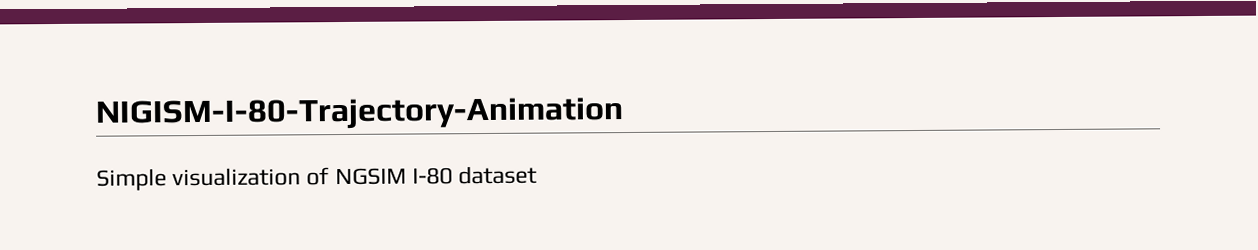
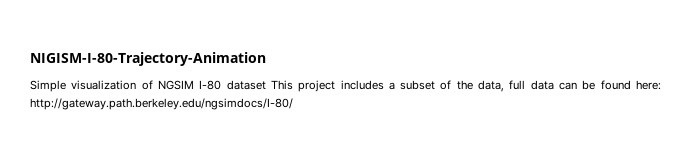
- Simple visualization of NGSIM I-80 dataset
+ Simple visualization of NGSIM I-80 dataset This project includes a subset of the data, full data can be found here: http://gateway.path.berkeley.edu/ngsimdocs/I-80/

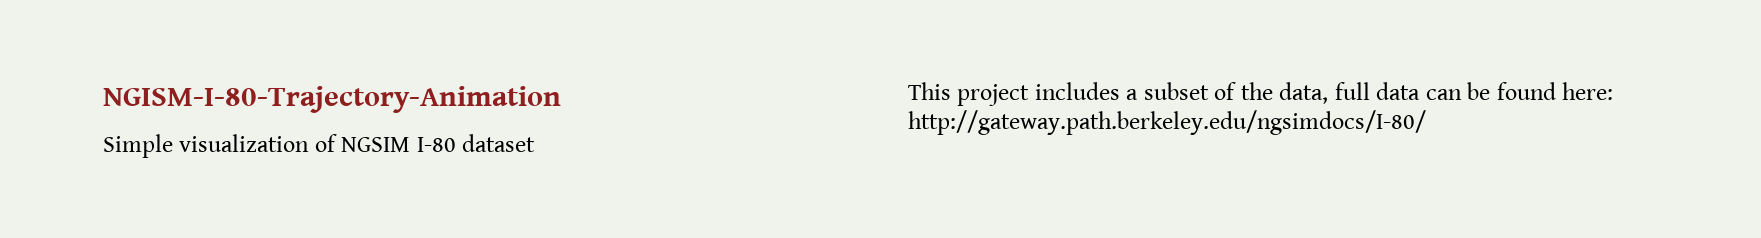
- NIGISM-I-80-Trajectory-Animation
+ NGISM-I-80-Trajectory-Animation
- Simple visualization of NGSIM I-80 dataset This project includes a subset of the data, full data can be found here: http://gateway.path.berkeley.edu/ngsimdocs/I-80/
+ Simple visualization of NGSIM I-80 dataset
+ This project includes a subset of the data, full data can be found here: http://gateway.path.berkeley.edu/ngsimdocs/I-80/

